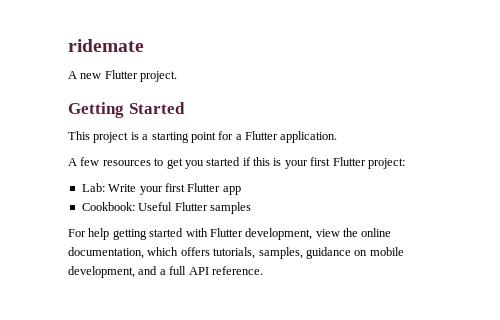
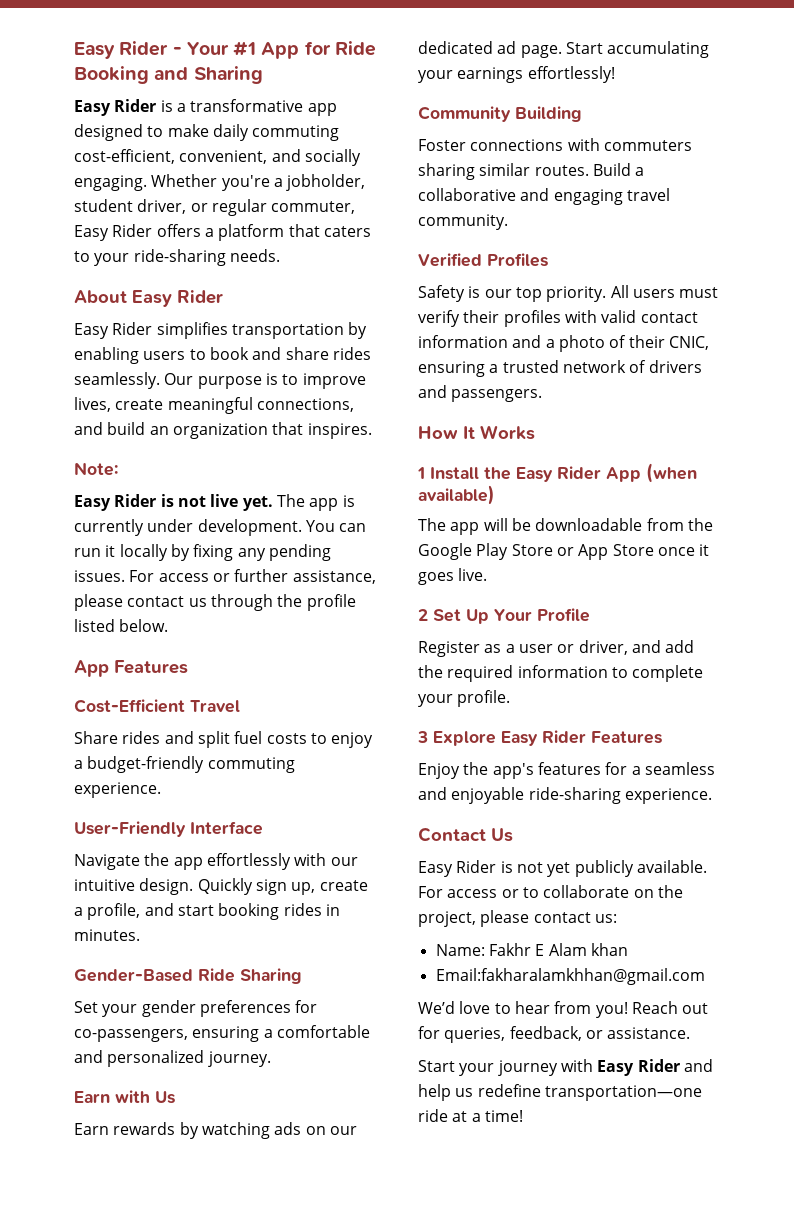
- ridemate
- A new Flutter project.
- Getting Started
- This project is a starting point for a Flutter application.
- A few resources to get you started if this is your first Flutter project:
- Lab: Write your first Flutter app
- Cookbook: Useful Flutter samples
- For help getting started with Flutter development, view the online documentation, which offers tutorials, samples, guidance on mobile development, and a full API reference.
+ Easy Rider - Your #1 App for Ride Booking and Sharing
+ Easy Rider is a transformative app designed to make daily commuting cost-efficient, convenient, and socially engaging. Whether you're a jobholder, student driver, or regular commuter, Easy Rider offers a platform that caters to your ride-sharing needs.
+ About Easy Rider
+ Easy Rider simplifies transportation by enabling users to book and share rides seamlessly. Our purpose is to improve lives, create meaningful connections, and build an organization that inspires.
+ Note:
+ Easy Rider is not live yet. The app is currently under development. You can run it locally by fixing any pending issues. For access or further assistance, please contact us through the profile listed below.
+ App Features
+ Cost-Efficient Travel
+ Share rides and split fuel costs to enjoy a budget-friendly commuting experience.
+ User-Friendly Interface
+ Navigate the app effortlessly with our intuitive design. Quickly sign up, create a profile, and start booking rides in minutes.
+ Gender-Based Ride Sharing
+ Set your gender preferences for co-passengers, ensuring a comfortable and personalized journey.
+ Earn with Us
+ Earn rewards by watching ads on our dedicated ad page. Start accumulating your earnings effortlessly!
+ Community Building
+ Foster connections with commuters sharing similar routes. Build a collaborative and engaging travel community.
+ Verified Profiles
+ Safety is our top priority. All users must verify their profiles with valid contact information and a photo of their CNIC, ensuring a trusted network of drivers and passengers.
+ How It Works
+ 1 Install the Easy Rider App (when available)
+ The app will be downloadable from the Google Play Store or App Store once it goes live.
+ 2 Set Up Your Profile
+ Register as a user or driver, and add the required information to complete your profile.
+ 3 Explore Easy Rider Features
+ Enjoy the app's features for a seamless and enjoyable ride-sharing experience.
+ Contact Us
+ Easy Rider is not yet publicly available. For access or to collaborate on the project, please contact us:
+ Name: Fakhr E Alam khan
+ Email:fakharalamkhhan@gmail.com
+ We’d love to hear from you! Reach out for queries, feedback, or assistance.
+ Start your journey with Easy Rider and help us redefine transportation—one ride at a time!

